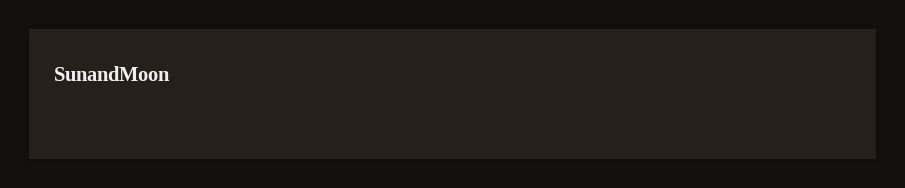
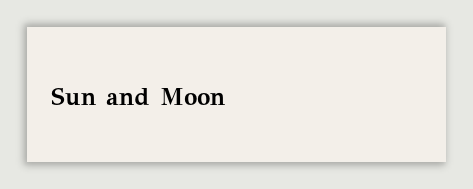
- SunandMoon
+ Sun and Moon

